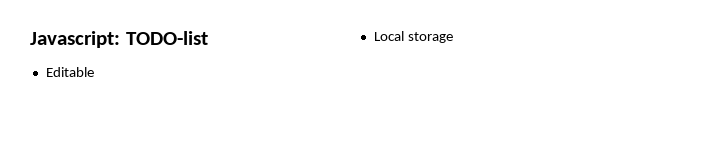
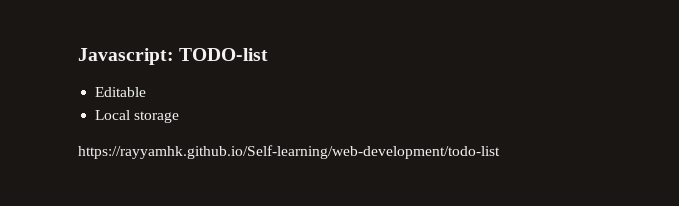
+ https://rayyamhk.github.io/Self-learning/web-development/todo-list

